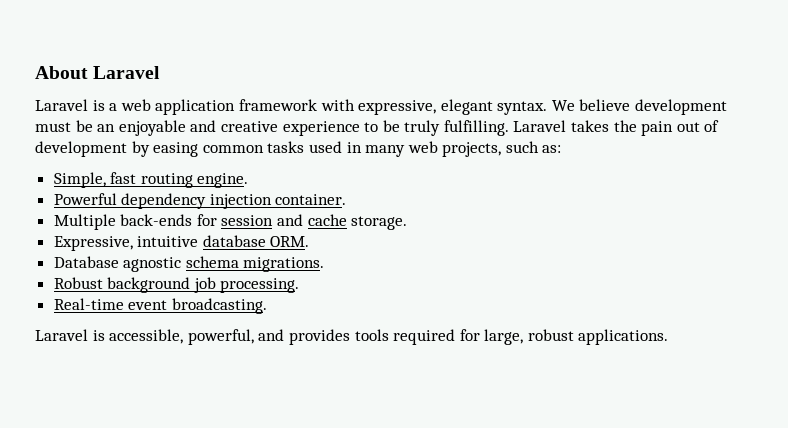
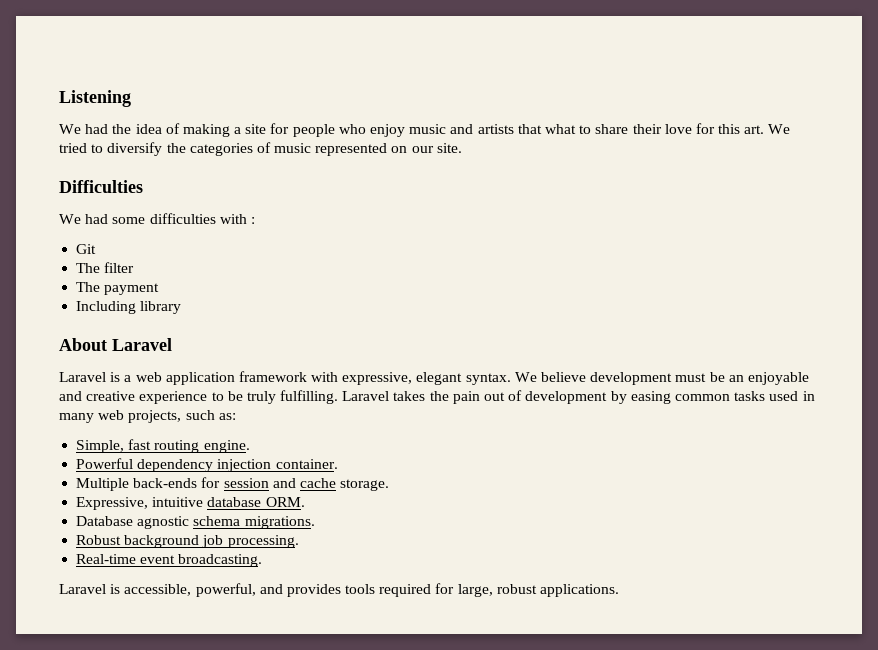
+ Listening
+ We had the idea of making a site for people who enjoy music and artists that what to share their love for this art. We tried to diversify the categories of music represented on our site.
+ Difficulties
+ We had some difficulties with :
+ Git
+ The filter
+ The payment
+ Including library

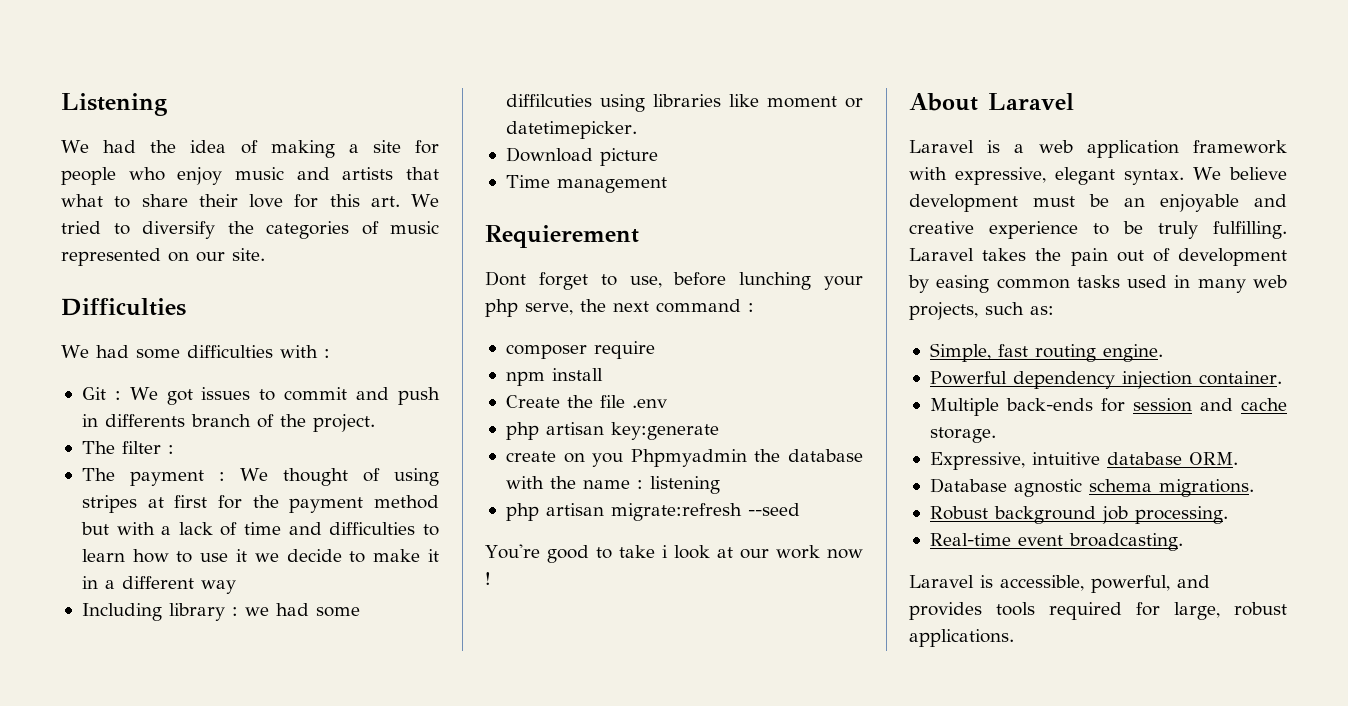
- Git
+ Git : We got issues to commit and push in differents branch of the project.
- The filter
+ The filter :
- The payment
- Including library
+ The payment : We thought of using stripes at first for the payment method but with a lack of time and difficulties to learn how to use it we decide to make it in a different way
+ Including library : we had some diffilcuties using libraries like moment or datetimepicker.
+ Download picture
+ Time management
+ Requierement
+ Dont forget to use, before lunching your php serve, the next command :
+ composer require
+ npm install
+ Create the file .env
+ php artisan key:generate
+ create on you Phpmyadmin the database with the name : listening
+ php artisan migrate:refresh --seed
+ You're good to take i look at our work now !

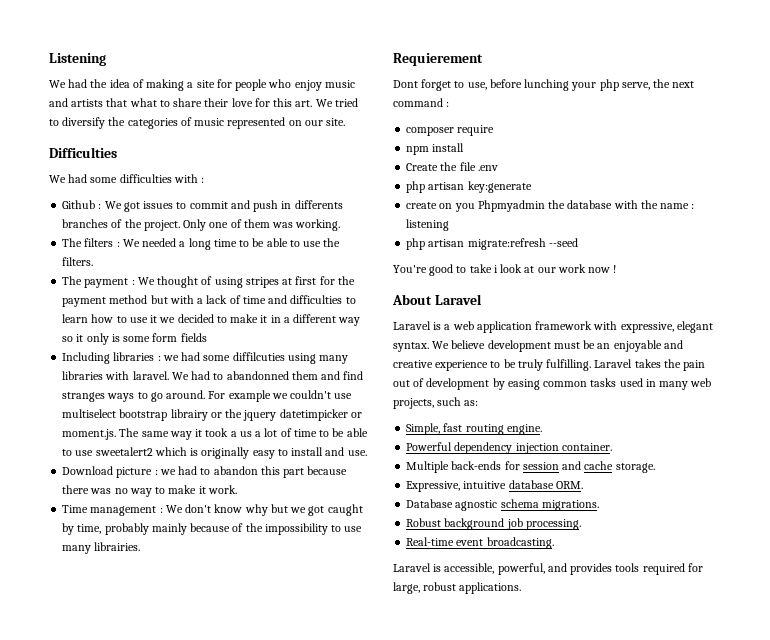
- Git : We got issues to commit and push in differents branch of the project.
- The filter :
+ Github : We got issues to commit and push in differents branches of the project. Only one of them was working.
+ The filters : We needed a long time to be able to use the filters.
- The payment : We thought of using stripes at first for the payment method but with a lack of time and difficulties to learn how to use it we decide to make it in a different way
+ The payment : We thought of using stripes at first for the payment method but with a lack of time and difficulties to learn how to use it we decided to make it in a different way so it only is some form fields
- Including library : we had some diffilcuties using libraries like moment or datetimepicker.
- Download picture
- Time management
+ Including libraries : we had some diffilcuties using many libraries with laravel. We had to abandonned them and find stranges ways to go around. For example we couldn't use multiselect bootstrap librairy or the jquery datetimpicker or moment.js. The same way it took a us a lot of time to be able to use sweetalert2 which is originally easy to install and use.
+ Download picture : we had to abandon this part because there was no way to make it work.
+ Time management : We don't know why but we got caught by time, probably mainly because of the impossibility to use many librairies.

